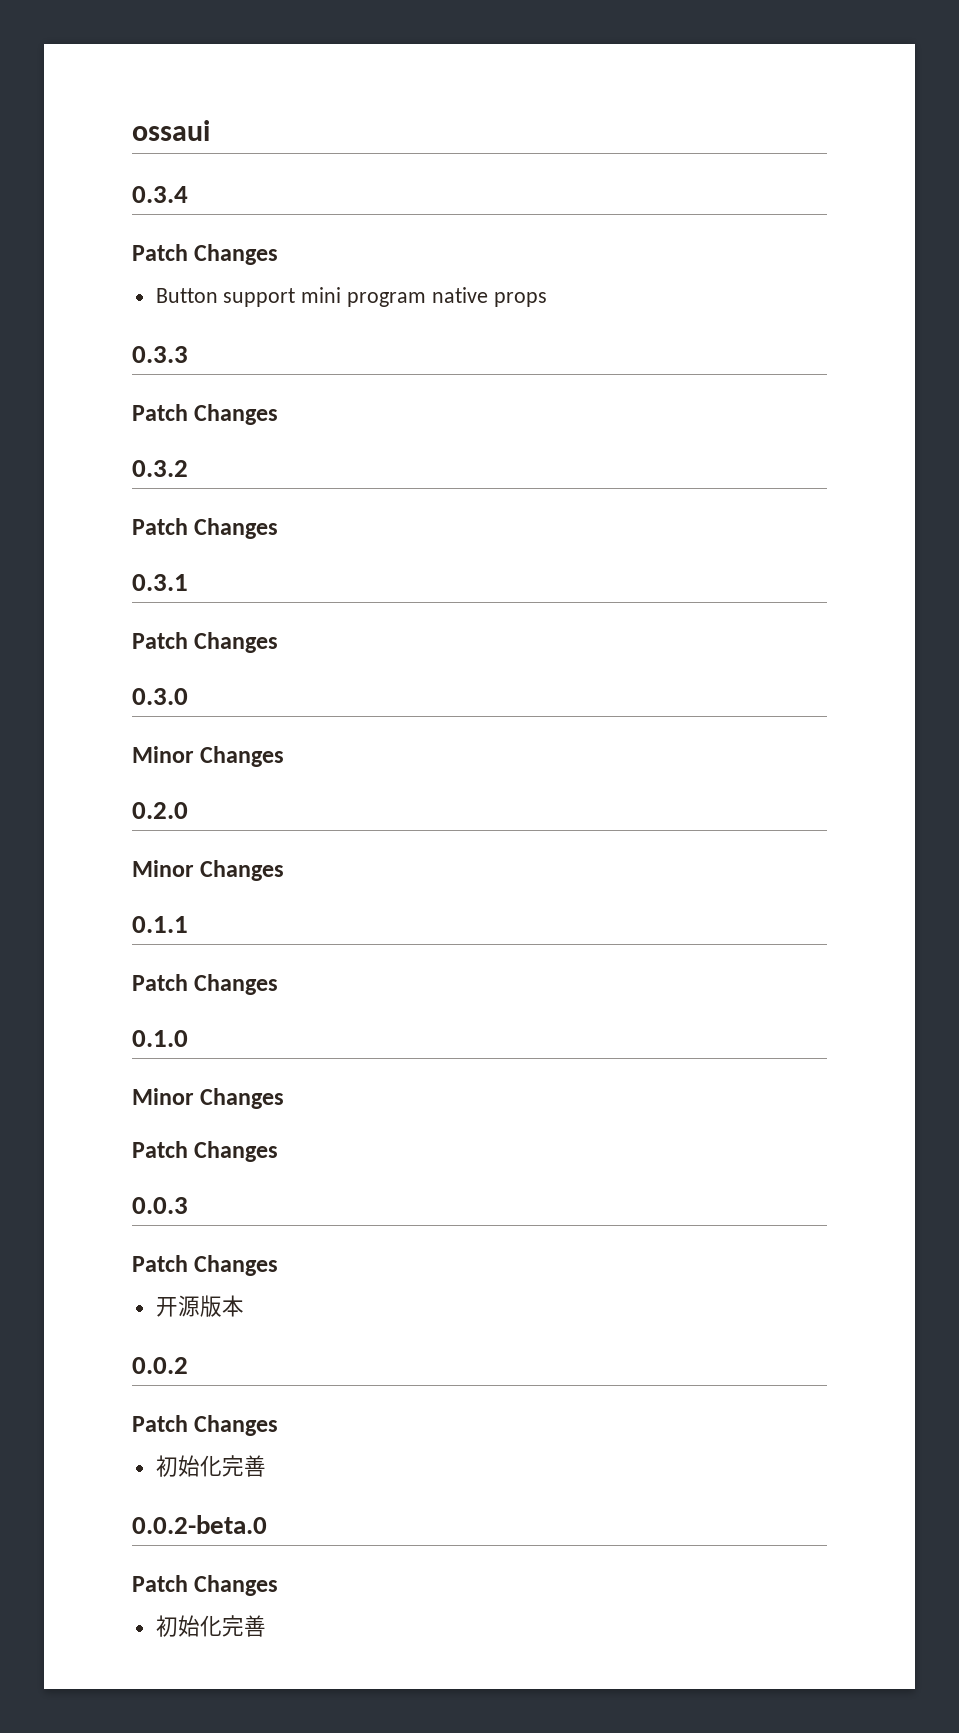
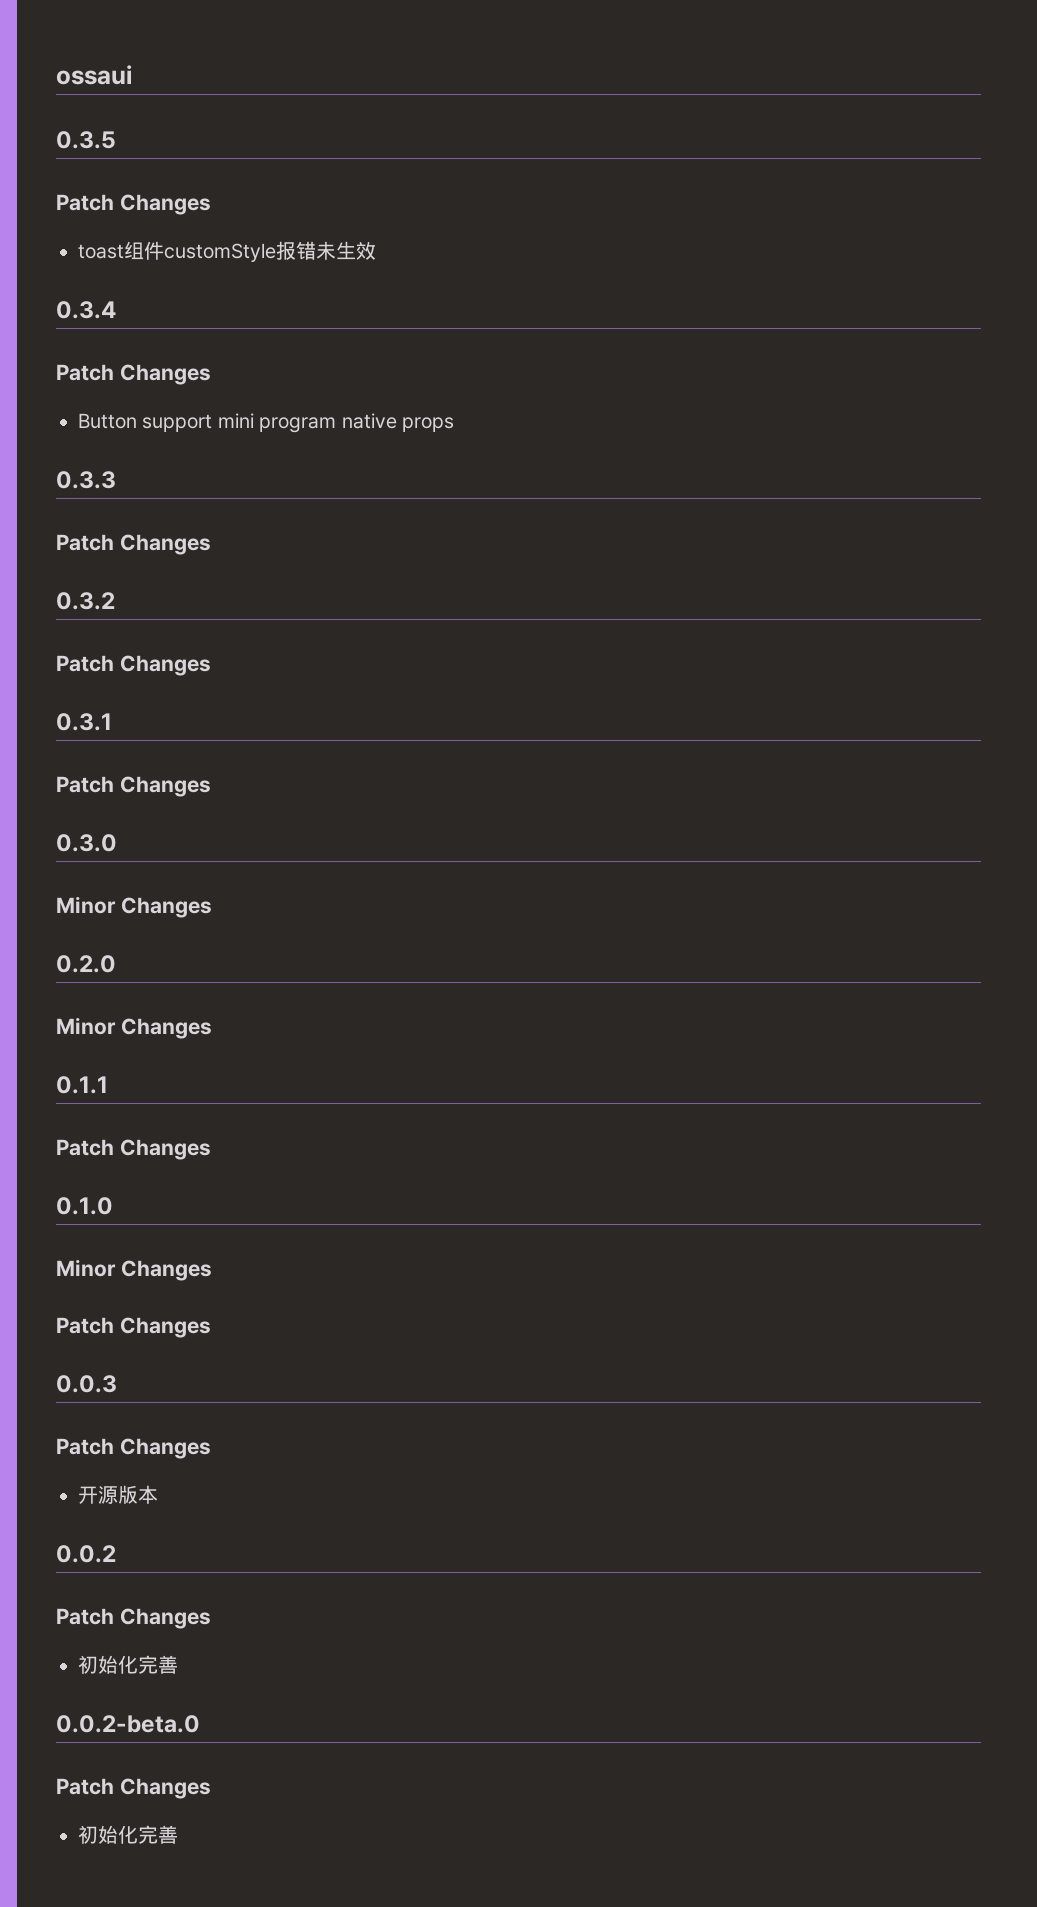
+ 0.3.5
+ Patch Changes
+ toast组件customStyle报错未生效

